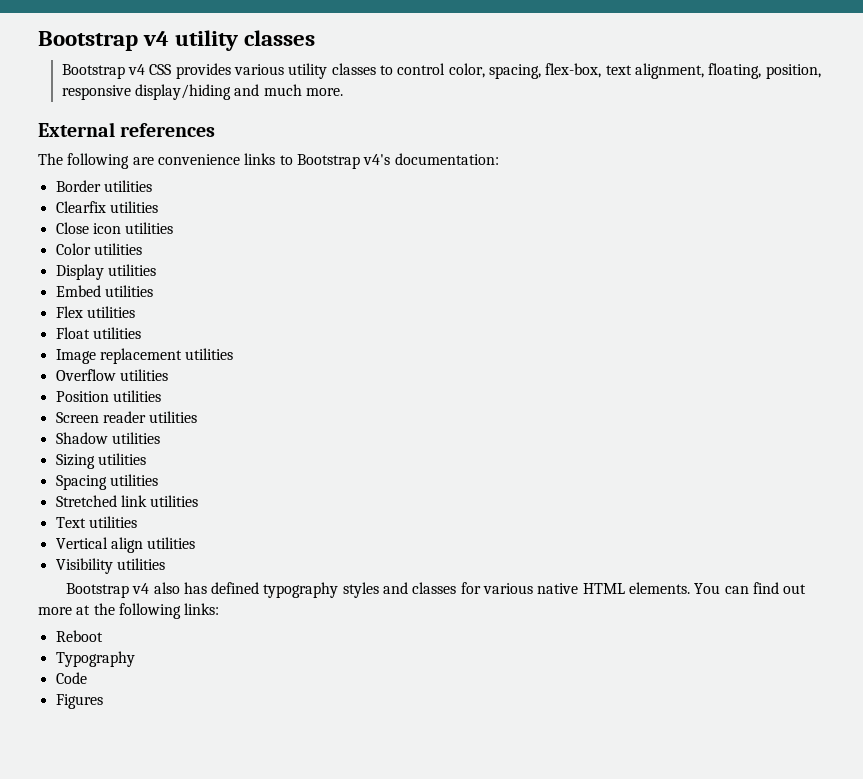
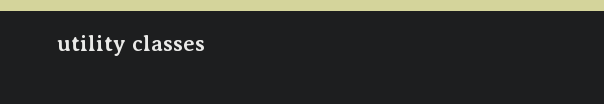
- Bootstrap v4 utility classes
- Bootstrap v4 CSS provides various utility classes to control color, spacing, flex-box, text alignment, floating, position, responsive display/hiding and much more.
- External references
- The following are convenience links to Bootstrap v4's documentation:
- Border utilities
- Clearfix utilities
- Close icon utilities
- Color utilities
- Display utilities
- Embed utilities
- Flex utilities
- Float utilities
- Image replacement utilities
- Overflow utilities
- Position utilities
- Screen reader utilities
- Shadow utilities
- Sizing utilities
- Spacing utilities
- Stretched link utilities
- Text utilities
- Vertical align utilities
- Visibility utilities
- Bootstrap v4 also has defined typography styles and classes for various native HTML elements. You can find out more at the following links:
- Reboot
- Typography
- Code
- Figures
+ utility classes

